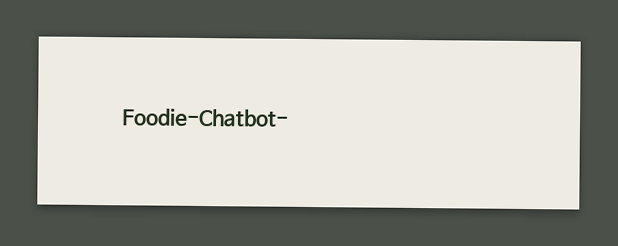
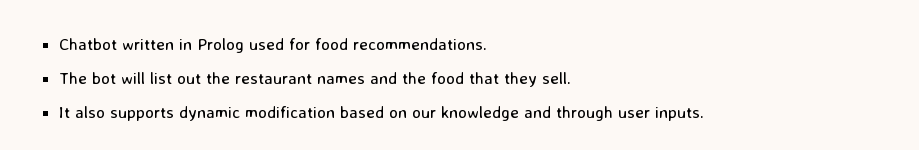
- Foodie-Chatbot-
+ Chatbot written in Prolog used for food recommendations.
+ The bot will list out the restaurant names and the food that they sell.
+ It also supports dynamic modification based on our knowledge and through user inputs.

